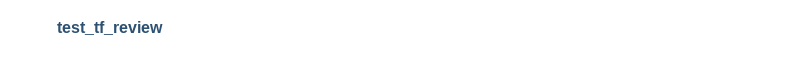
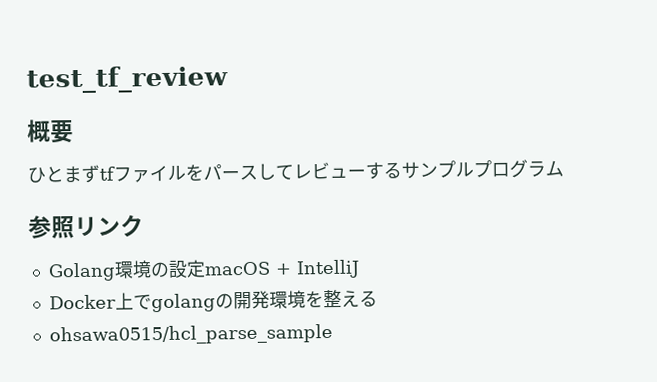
+ 概要
+ ひとまずtfファイルをパースしてレビューするサンプルプログラム
+ 参照リンク
+ Golang環境の設定macOS + IntelliJ
+ Docker上でgolangの開発環境を整える
+ ohsawa0515/hcl_parse_sample

